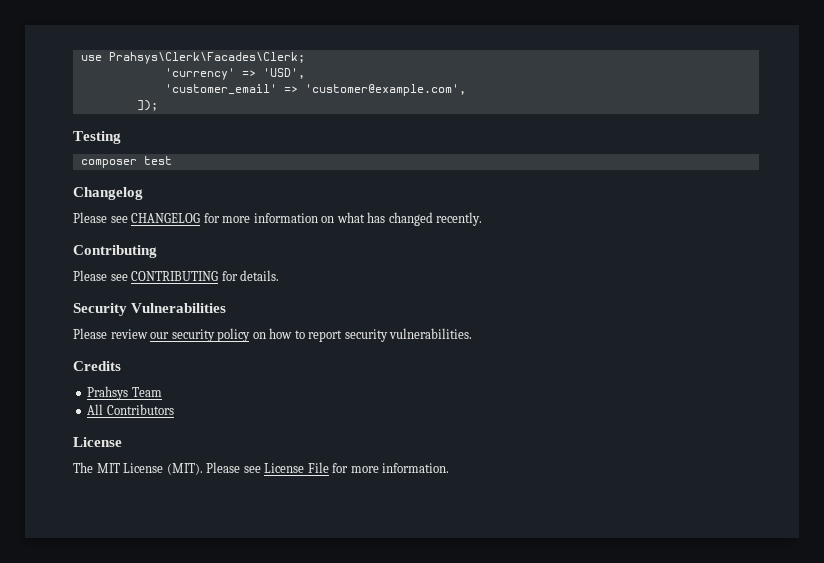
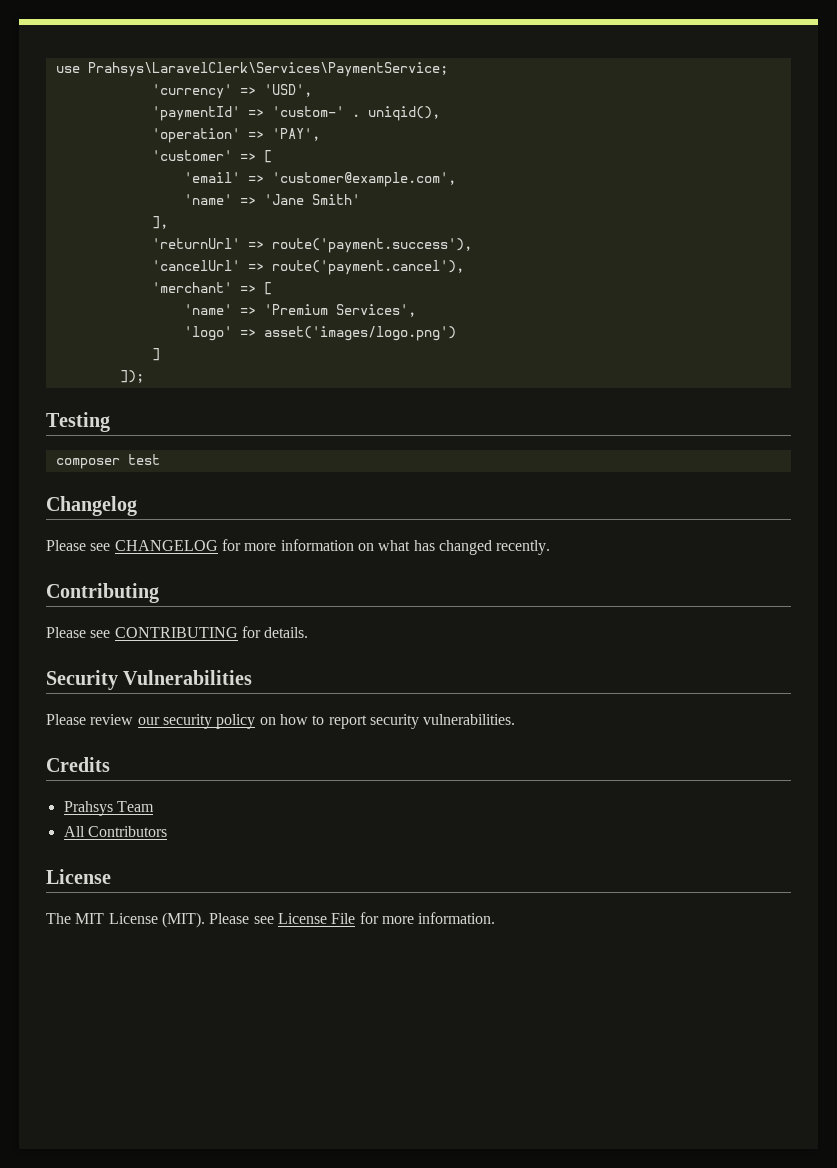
- use Prahsys\Clerk\Facades\Clerk;
+ use Prahsys\LaravelClerk\Services\PaymentService;
- 'customer_email' => 'customer@example.com',
+ 'paymentId' => 'custom-' . uniqid(),
+ 'operation' => 'PAY',
+ 'customer' => [
+ 'email' => 'customer@example.com',
+ 'name' => 'Jane Smith'
+ ],
+ 'returnUrl' => route('payment.success'),
+ 'cancelUrl' => route('payment.cancel'),
+ 'merchant' => [
+ 'name' => 'Premium Services',
+ 'logo' => asset('images/logo.png')
+ ]

